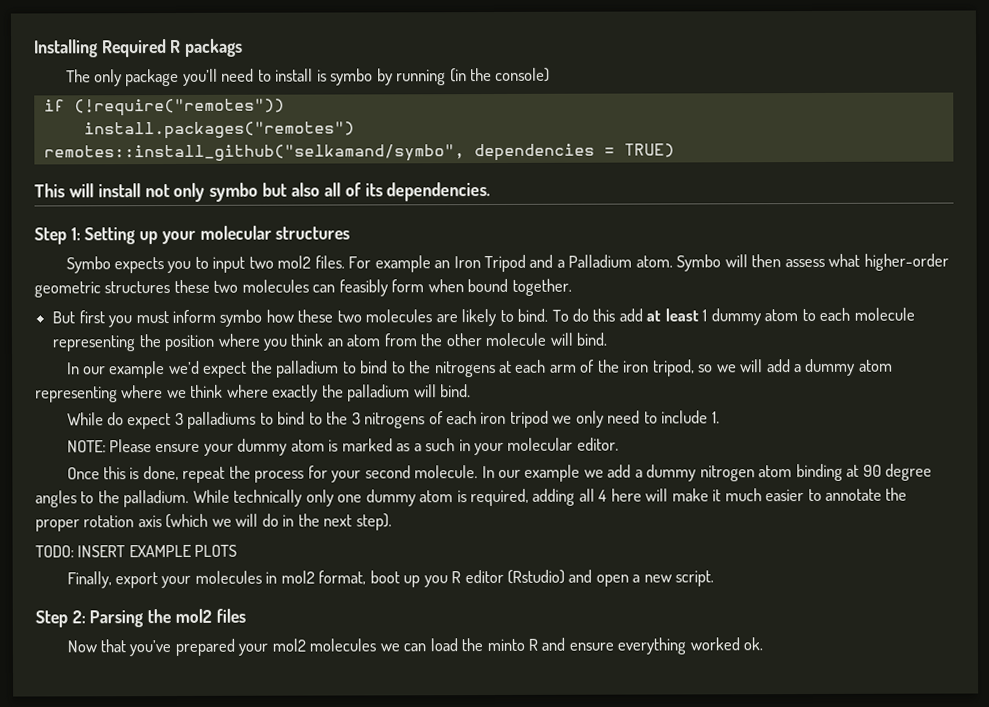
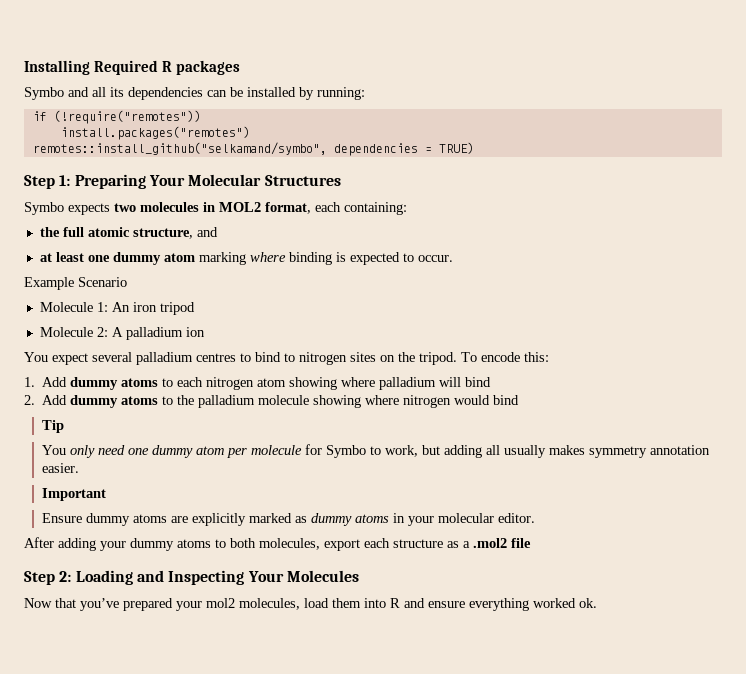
- Installing Required R packags
- The only package you’ll need to install is symbo by running (in the console)
+ Installing Required R packages
+ Symbo and all its dependencies can be installed by running:
- This will install not only symbo but also all of its dependencies.
- Step 1: Setting up your molecular structures
- Symbo expects you to input two mol2 files. For example an Iron Tripod and a Palladium atom. Symbo will then assess what higher-order geometric structures these two molecules can feasibly form when bound together.
- But first you must inform symbo how these two molecules are likely to bind. To do this add at least 1 dummy atom to each molecule representing the position where you think an atom from the other molecule will bind.
- In our example we’d expect the palladium to bind to the nitrogens at each arm of the iron tripod, so we will add a dummy atom representing where we think where exactly the palladium will bind.
- While do expect 3 palladiums to bind to the 3 nitrogens of each iron tripod we only need to include 1.
- NOTE: Please ensure your dummy atom is marked as a such in your molecular editor.
- Once this is done, repeat the process for your second molecule. In our example we add a dummy nitrogen atom binding at 90 degree angles to the palladium. While technically only one dummy atom is required, adding all 4 here will make it much easier to annotate the proper rotation axis (which we will do in the next step).
- TODO: INSERT EXAMPLE PLOTS
- Finally, export your molecules in mol2 format, boot up you R editor (Rstudio) and open a new script.
- Step 2: Parsing the mol2 files
+ Step 1: Preparing Your Molecular Structures
+ Symbo expects two molecules in MOL2 format, each containing:
+ the full atomic structure, and
+ at least one dummy atom marking where binding is expected to occur.
+ Example Scenario
+ Molecule 1: An iron tripod
+ Molecule 2: A palladium ion
+ You expect several palladium centres to bind to nitrogen sites on the tripod. To encode this:
+ 1. Add dummy atoms to each nitrogen atom showing where palladium will bind
+ 2. Add dummy atoms to the palladium molecule showing where nitrogen would bind
+ Tip
+ You only need one dummy atom per molecule for Symbo to work, but adding all usually makes symmetry annotation easier.
+ Important
+ Ensure dummy atoms are explicitly marked as dummy atoms in your molecular editor.
+ After adding your dummy atoms to both molecules, export each structure as a .mol2 file
+ Step 2: Loading and Inspecting Your Molecules
- Now that you’ve prepared your mol2 molecules we can load the minto R and ensure everything worked ok.
+ Now that you’ve prepared your mol2 molecules, load them into R and ensure everything worked ok.

